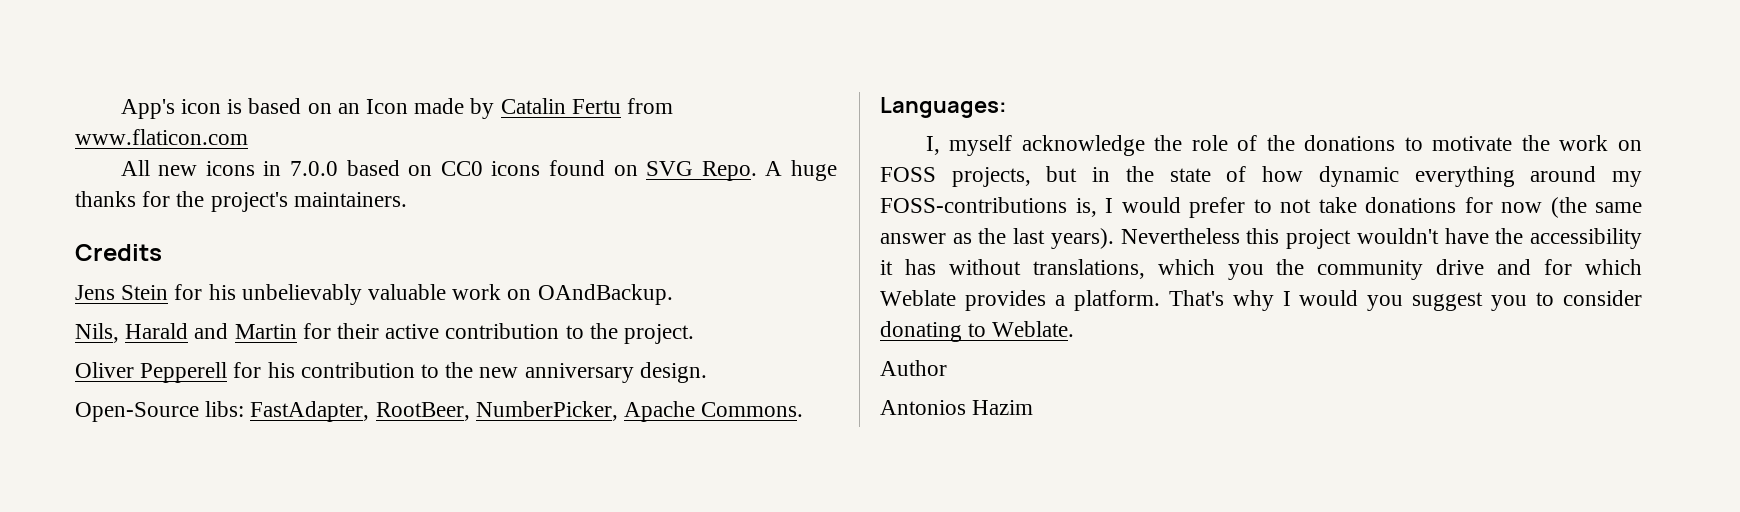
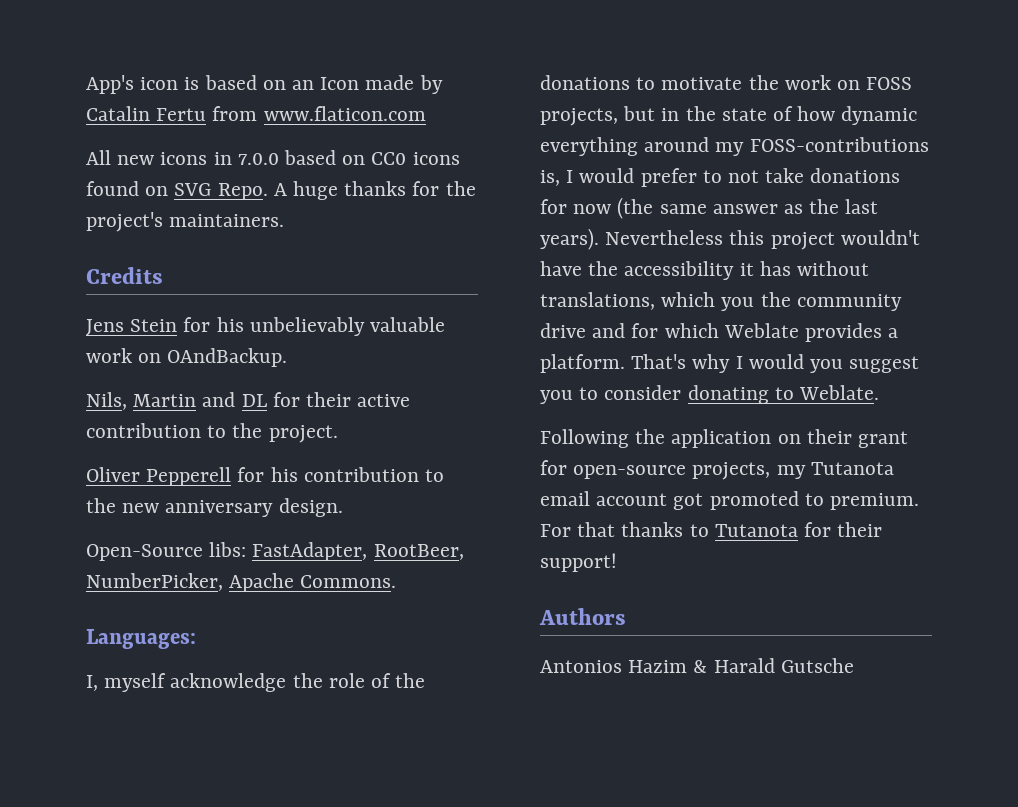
- Nils, Harald and Martin for their active contribution to the project.
+ Nils, Martin and DL for their active contribution to the project.
- Author
+ Following the application on their grant for open-source projects, my Tutanota email account got promoted to premium. For that thanks to Tutanota for their support!
+ Authors
- Antonios Hazim
+ Antonios Hazim & Harald Gutsche

